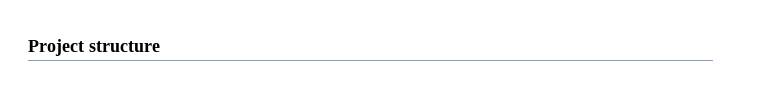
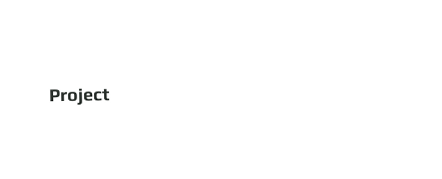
- Project structure
+ Project

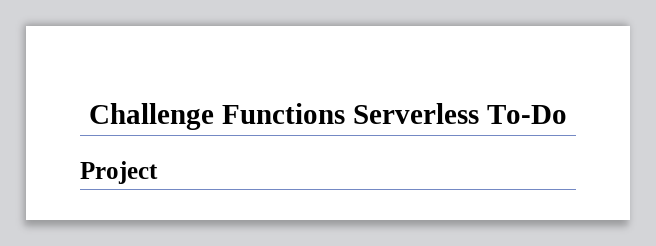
+ Challenge Functions Serverless To-Do

